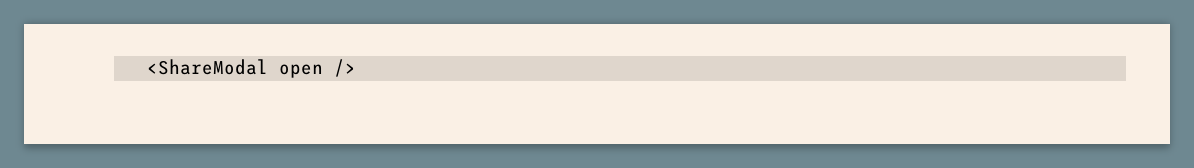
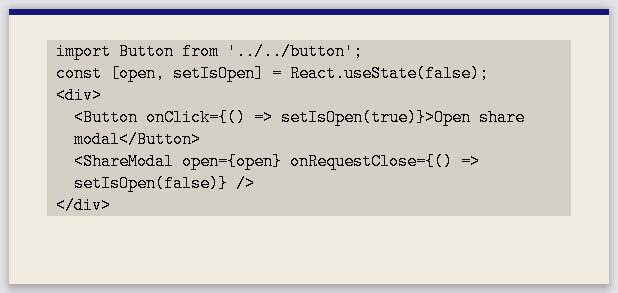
- <ShareModal open />
+ import Button from '../../button';
+ const [open, setIsOpen] = React.useState(false);
+ <div>
+ <Button onClick={() => setIsOpen(true)}>Open share modal</Button>
+ <ShareModal open={open} onRequestClose={() => setIsOpen(false)} />
+ </div>

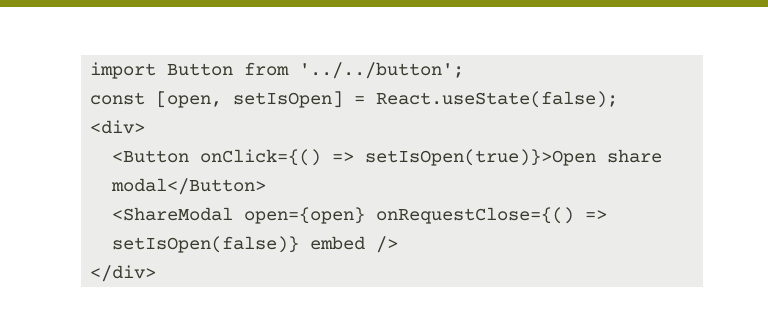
- <ShareModal open={open} onRequestClose={() => setIsOpen(false)} />
+ <ShareModal open={open} onRequestClose={() => setIsOpen(false)} embed />

